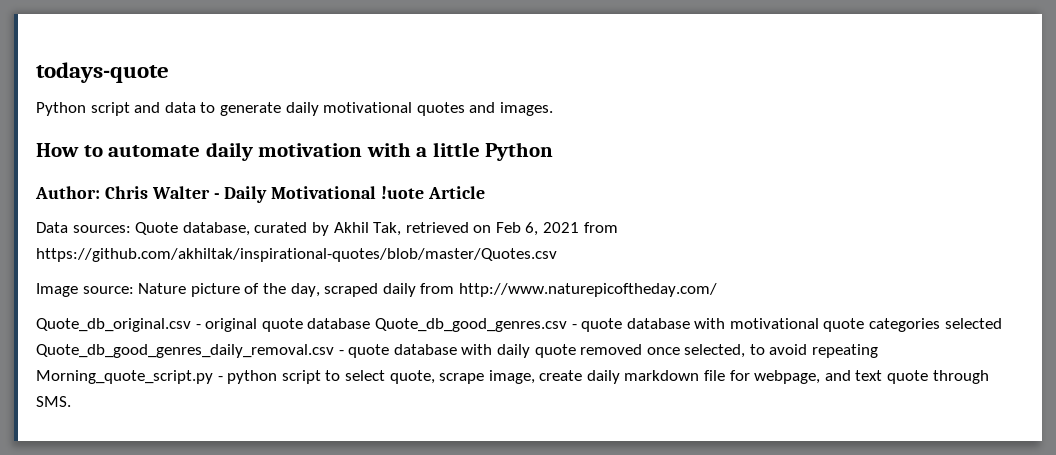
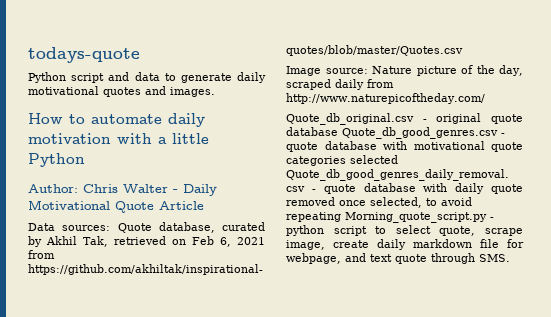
- Author: Chris Walter - Daily Motivational !uote Article
+ Author: Chris Walter - Daily Motivational Quote Article

